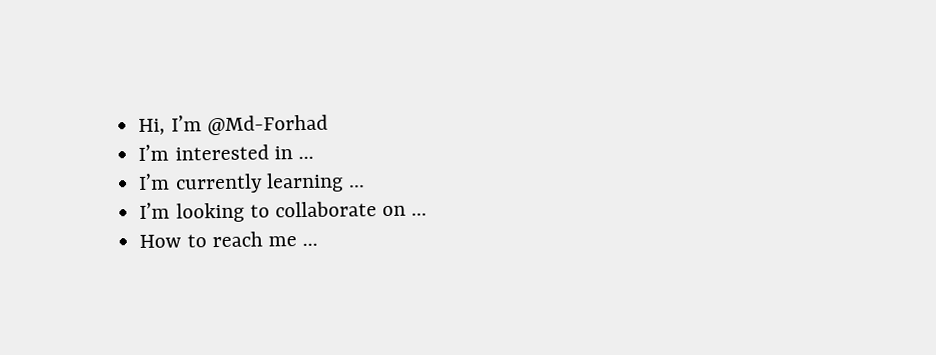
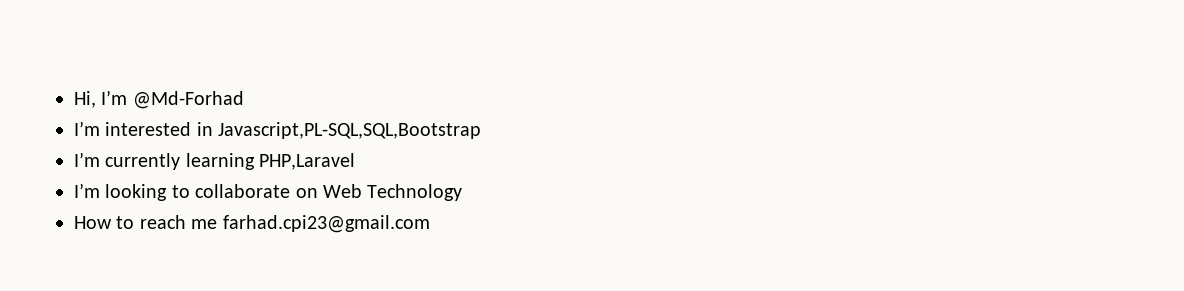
- I’m interested in ...
+ I’m interested in Javascript,PL-SQL,SQL,Bootstrap
- I’m currently learning ...
+ I’m currently learning PHP,Laravel
- I’m looking to collaborate on ...
+ I’m looking to collaborate on Web Technology
- How to reach me ...
+ How to reach me farhad.cpi23@gmail.com

